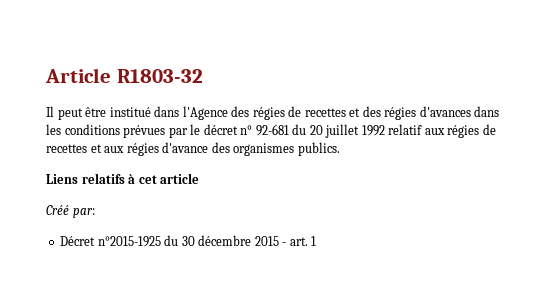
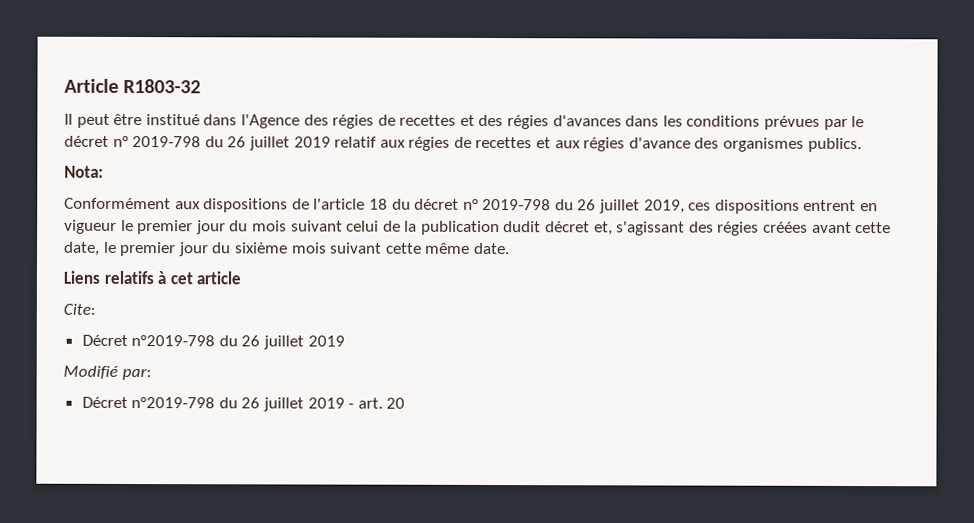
- Il peut être institué dans l'Agence des régies de recettes et des régies d'avances dans les conditions prévues par le décret n° 92-681 du 20 juillet 1992 relatif aux régies de recettes et aux régies d'avance des organismes publics.
+ Il peut être institué dans l'Agence des régies de recettes et des régies d'avances dans les conditions prévues par le décret n° 2019-798 du 26 juillet 2019 relatif aux régies de recettes et aux régies d'avance des organismes publics.
+ Nota:
+ Conformément aux dispositions de l'article 18 du décret n° 2019-798 du 26 juillet 2019, ces dispositions entrent en vigueur le premier jour du mois suivant celui de la publication dudit décret et, s'agissant des régies créées avant cette date, le premier jour du sixième mois suivant cette même date.
- Créé par:
- Décret n°2015-1925 du 30 décembre 2015 - art. 1
+ Cite:
+ Décret n°2019-798 du 26 juillet 2019
+ Modifié par:
+ Décret n°2019-798 du 26 juillet 2019 - art. 20

